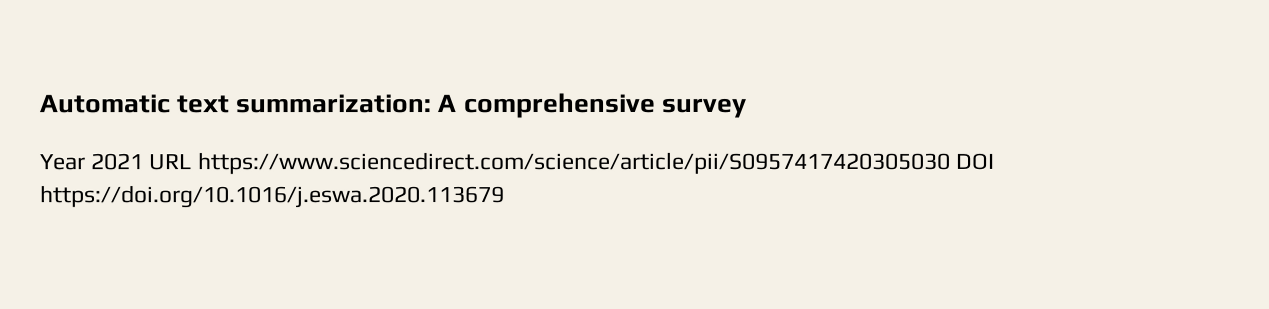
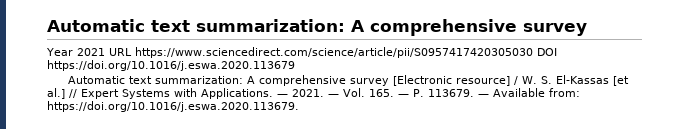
+ Automatic text summarization: A comprehensive survey [Electronic resource] / W. S. El-Kassas [et al.] // Expert Systems with Applications. — 2021. — Vol. 165. — P. 113679. — Available from: https://doi.org/10.1016/j.eswa.2020.113679.

